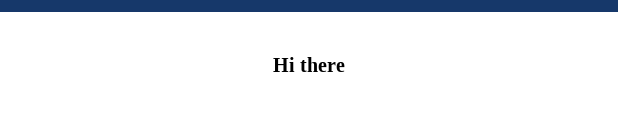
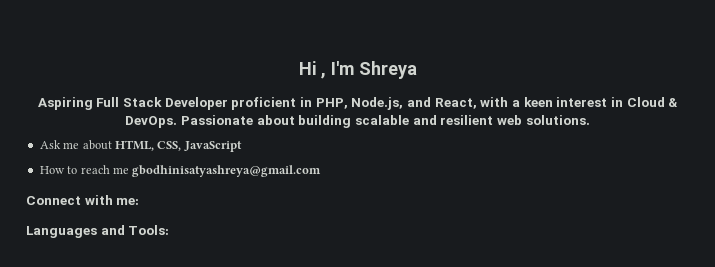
- Hi there
+ Hi , I'm Shreya
+ Aspiring Full Stack Developer proficient in PHP, Node.js, and React, with a keen interest in Cloud & DevOps. Passionate about building scalable and resilient web solutions.
+ Ask me about HTML, CSS, JavaScript
+ How to reach me gbodhinisatyashreya@gmail.com
+ Connect with me:
+ Languages and Tools:

